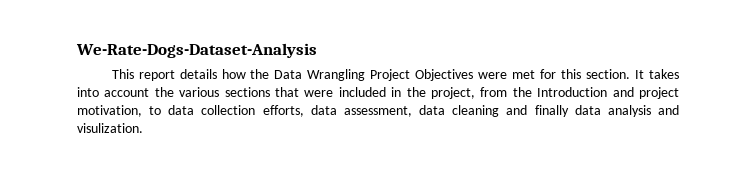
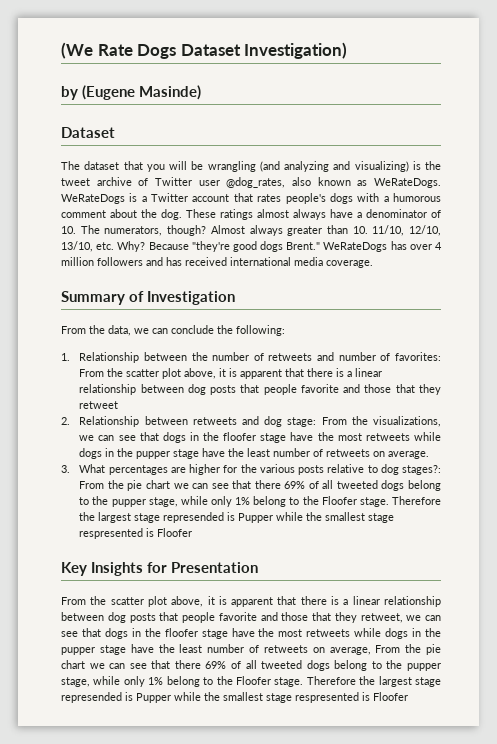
- We-Rate-Dogs-Dataset-Analysis
- This report details how the Data Wrangling Project Objectives were met for this section. It takes into account the various sections that were included in the project, from the Introduction and project motivation, to data collection efforts, data assessment, data cleaning and finally data analysis and visulization.
+ (We Rate Dogs Dataset Investigation)
+ by (Eugene Masinde)
+ Dataset
+ The dataset that you will be wrangling (and analyzing and visualizing) is the tweet archive of Twitter user @dog_rates, also known as WeRateDogs. WeRateDogs is a Twitter account that rates people's dogs with a humorous comment about the dog. These ratings almost always have a denominator of 10. The numerators, though? Almost always greater than 10. 11/10, 12/10, 13/10, etc. Why? Because "they're good dogs Brent." WeRateDogs has over 4 million followers and has received international media coverage.
+ Summary of Investigation
+ From the data, we can conclude the following:
+ 1. Relationship between the number of retweets and number of favorites: From the scatter plot above, it is apparent that there is a linear relationship between dog posts that people favorite and those that they retweet
+ 2. Relationship between retweets and dog stage: From the visualizations, we can see that dogs in the floofer stage have the most retweets while dogs in the pupper stage have the least number of retweets on average.
+ 3. What percentages are higher for the various posts relative to dog stages?: From the pie chart we can see that there 69% of all tweeted dogs belong to the pupper stage, while only 1% belong to the Floofer stage. Therefore the largest stage represended is Pupper while the smallest stage respresented is Floofer
+ Key Insights for Presentation
+ From the scatter plot above, it is apparent that there is a linear relationship between dog posts that people favorite and those that they retweet, we can see that dogs in the floofer stage have the most retweets while dogs in the pupper stage have the least number of retweets on average, From the pie chart we can see that there 69% of all tweeted dogs belong to the pupper stage, while only 1% belong to the Floofer stage. Therefore the largest stage represended is Pupper while the smallest stage respresented is Floofer

